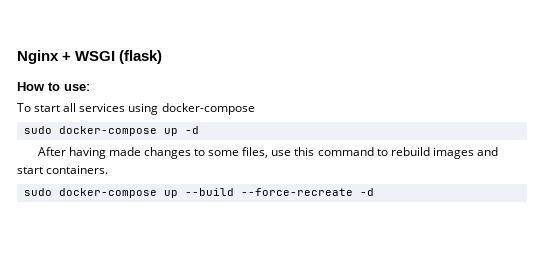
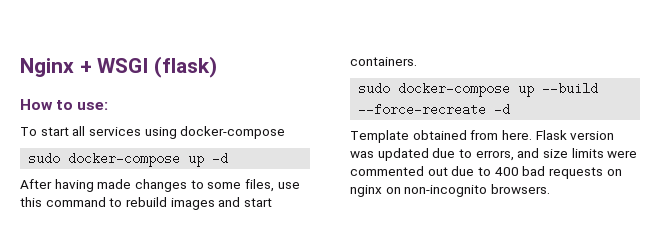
+ Template obtained from here. Flask version was updated due to errors, and size limits were commented out due to 400 bad requests on nginx on non-incognito browsers.

